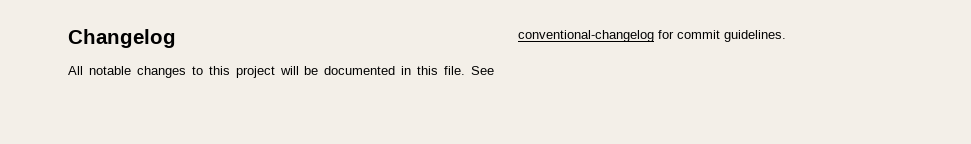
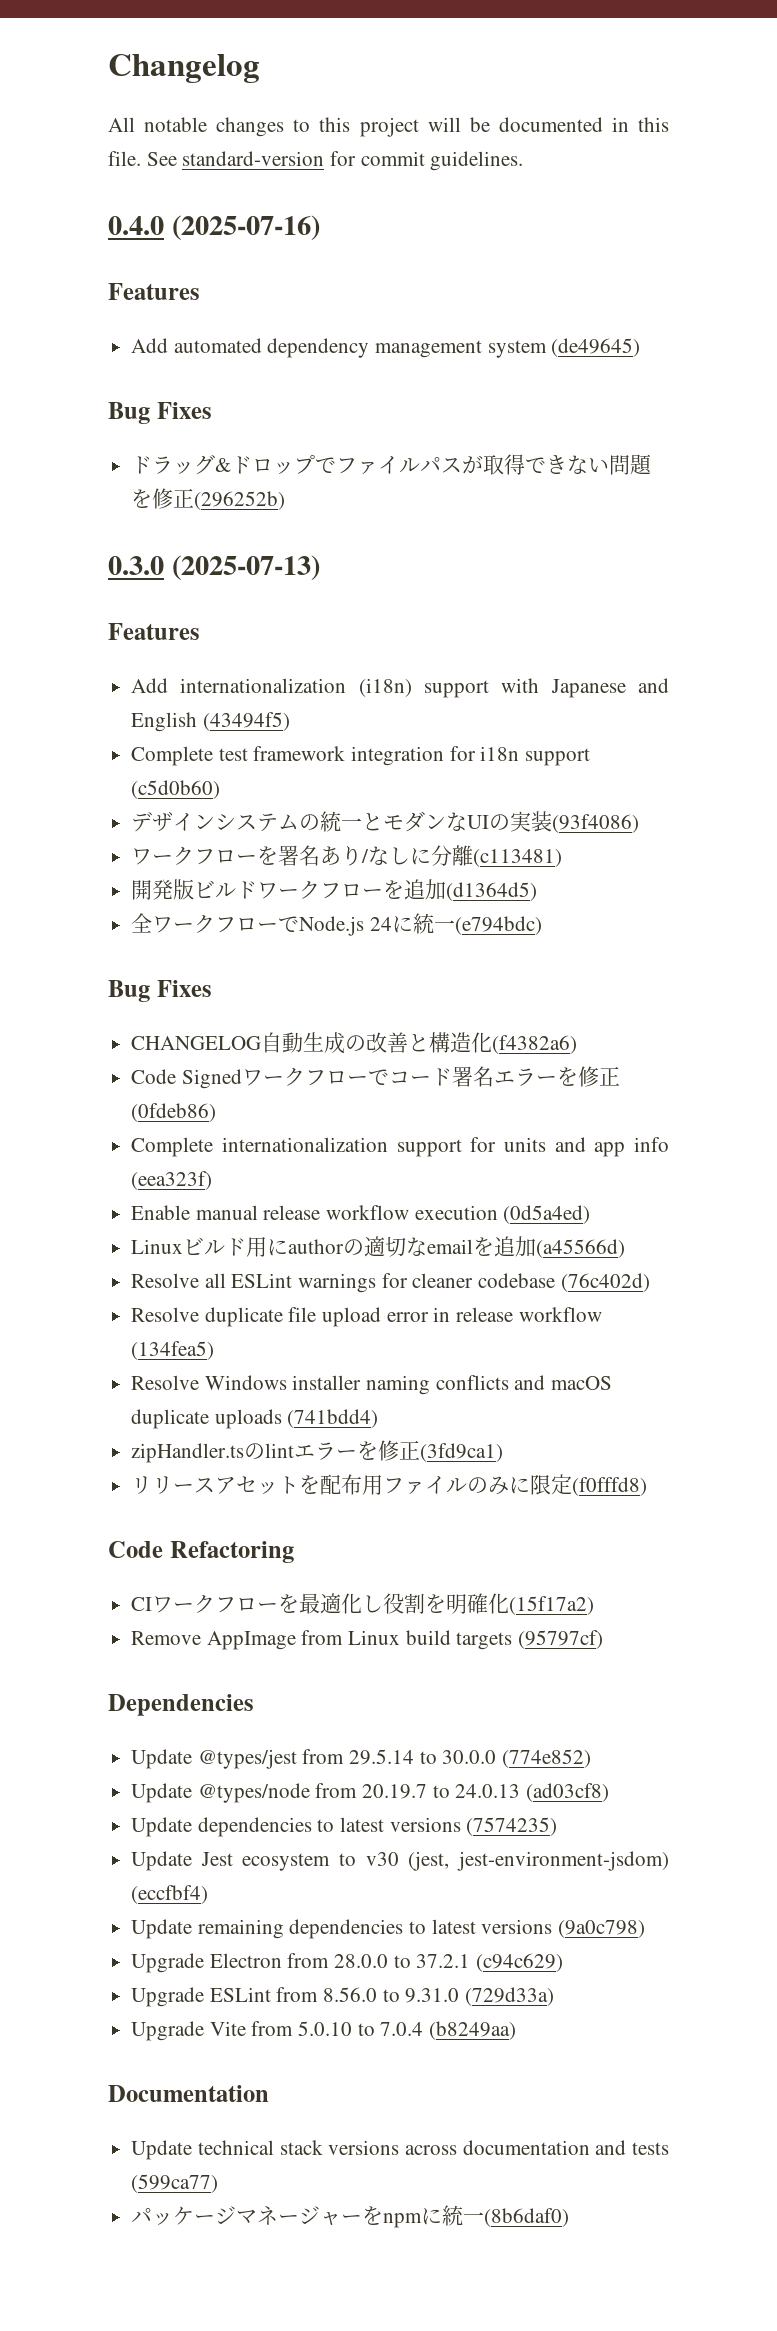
- See conventional-changelog for commit guidelines.
+ See standard-version for commit guidelines.
+ 0.4.0 (2025-07-16)
+ Features
+ Add automated dependency management system (de49645)
+ Bug Fixes
+ ドラッグ&ドロップでファイルパスが取得できない問題を修正(296252b)
+ 0.3.0 (2025-07-13)
+ Features
+ Add internationalization (i18n) support with Japanese and English (43494f5)
+ Complete test framework integration for i18n support (c5d0b60)
+ デザインシステムの統一とモダンなUIの実装(93f4086)
+ ワークフローを署名あり/なしに分離(c113481)
+ 開発版ビルドワークフローを追加(d1364d5)
+ 全ワークフローでNode.js 24に統一(e794bdc)
+ Bug Fixes
+ CHANGELOG自動生成の改善と構造化(f4382a6)
+ Code Signedワークフローでコード署名エラーを修正(0fdeb86)
+ Complete internationalization support for units and app info (eea323f)
+ Enable manual release workflow execution (0d5a4ed)
+ Linuxビルド用にauthorの適切なemailを追加(a45566d)
+ Resolve all ESLint warnings for cleaner codebase (76c402d)
+ Resolve duplicate file upload error in release workflow (134fea5)
+ Resolve Windows installer naming conflicts and macOS duplicate uploads (741bdd4)
+ zipHandler.tsのlintエラーを修正(3fd9ca1)
+ リリースアセットを配布用ファイルのみに限定(f0fffd8)
+ Code Refactoring
+ CIワークフローを最適化し役割を明確化(15f17a2)
+ Remove AppImage from Linux build targets (95797cf)
+ Dependencies
+ Update @types/jest from 29.5.14 to 30.0.0 (774e852)
+ Update @types/node from 20.19.7 to 24.0.13 (ad03cf8)
+ Update dependencies to latest versions (7574235)
+ Update Jest ecosystem to v30 (jest, jest-environment-jsdom) (eccfbf4)
+ Update remaining dependencies to latest versions (9a0c798)
+ Upgrade Electron from 28.0.0 to 37.2.1 (c94c629)
+ Upgrade ESLint from 8.56.0 to 9.31.0 (729d33a)
+ Upgrade Vite from 5.0.10 to 7.0.4 (b8249aa)
+ Documentation
+ Update technical stack versions across documentation and tests (599ca77)
+ パッケージマネージャーをnpmに統一(8b6daf0)

